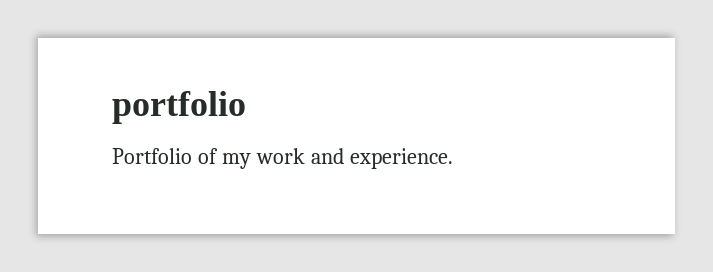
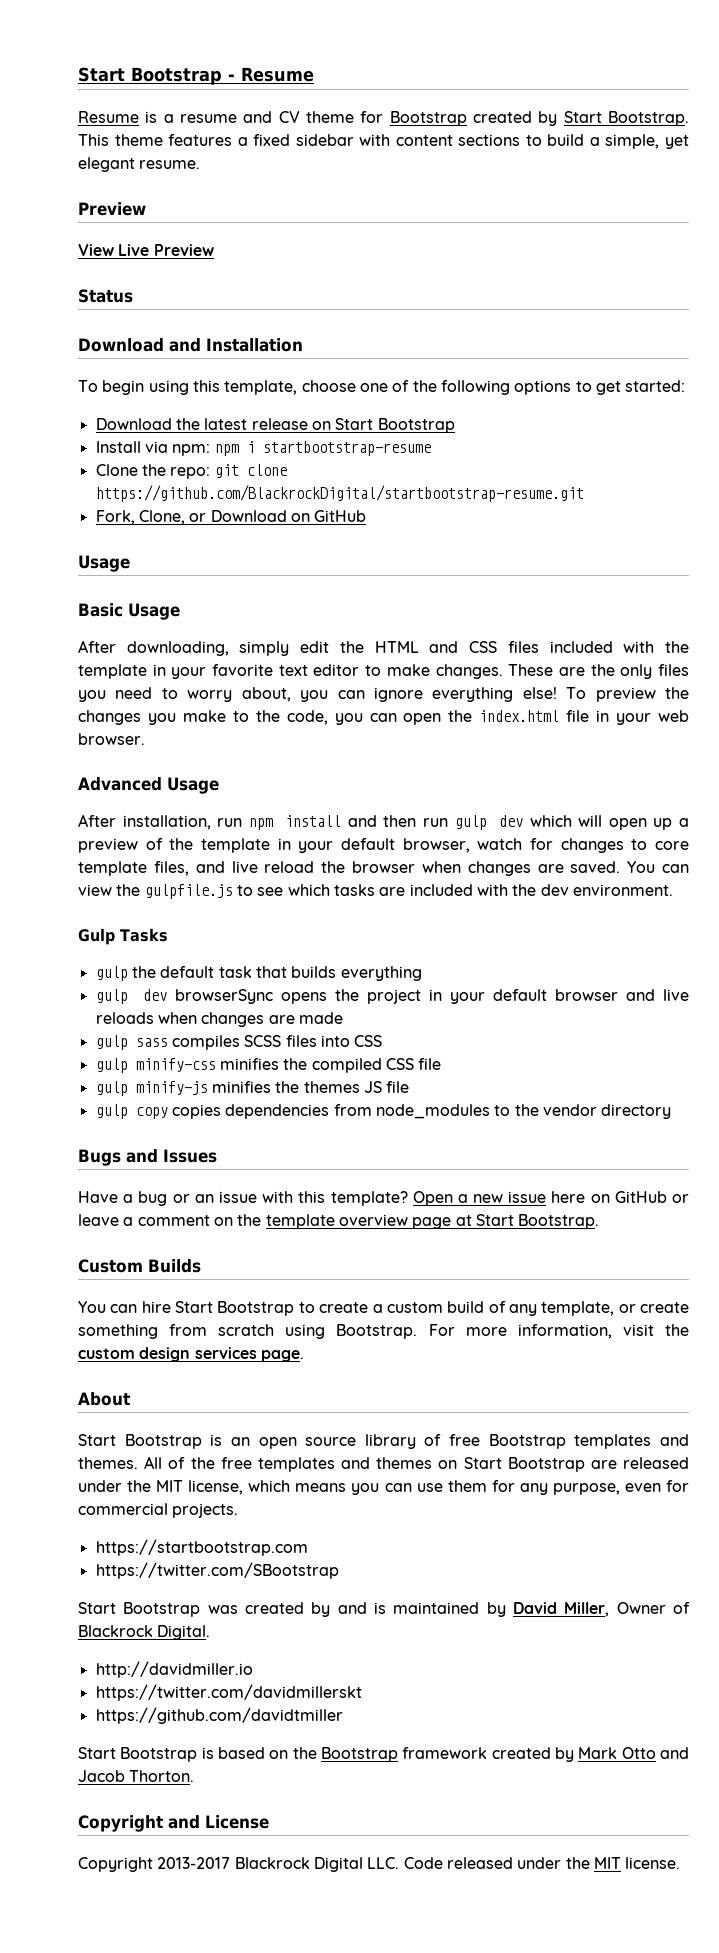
- portfolio
- Portfolio of my work and experience.
+ Start Bootstrap - Resume
+ Resume is a resume and CV theme for Bootstrap created by Start Bootstrap. This theme features a fixed sidebar with content sections to build a simple, yet elegant resume.
+ Preview
+ View Live Preview
+ Status
+ Download and Installation
+ To begin using this template, choose one of the following options to get started:
+ Download the latest release on Start Bootstrap
+ Install via npm: npm i startbootstrap-resume
+ Clone the repo: git clone https://github.com/BlackrockDigital/startbootstrap-resume.git
+ Fork, Clone, or Download on GitHub
+ Usage
+ Basic Usage
+ After downloading, simply edit the HTML and CSS files included with the template in your favorite text editor to make changes. These are the only files you need to worry about, you can ignore everything else! To preview the changes you make to the code, you can open the index.html file in your web browser.
+ Advanced Usage
+ After installation, run npm install and then run gulp dev which will open up a preview of the template in your default browser, watch for changes to core template files, and live reload the browser when changes are saved. You can view the gulpfile.js to see which tasks are included with the dev environment.
+ Gulp Tasks
+ gulp the default task that builds everything
+ gulp dev browserSync opens the project in your default browser and live reloads when changes are made
+ gulp sass compiles SCSS files into CSS
+ gulp minify-css minifies the compiled CSS file
+ gulp minify-js minifies the themes JS file
+ gulp copy copies dependencies from node_modules to the vendor directory
+ Bugs and Issues
+ Have a bug or an issue with this template? Open a new issue here on GitHub or leave a comment on the template overview page at Start Bootstrap.
+ Custom Builds
+ You can hire Start Bootstrap to create a custom build of any template, or create something from scratch using Bootstrap. For more information, visit the custom design services page.
+ About
+ Start Bootstrap is an open source library of free Bootstrap templates and themes. All of the free templates and themes on Start Bootstrap are released under the MIT license, which means you can use them for any purpose, even for commercial projects.
+ https://startbootstrap.com
+ https://twitter.com/SBootstrap
+ Start Bootstrap was created by and is maintained by David Miller, Owner of Blackrock Digital.
+ http://davidmiller.io
+ https://twitter.com/davidmillerskt
+ https://github.com/davidtmiller
+ Start Bootstrap is based on the Bootstrap framework created by Mark Otto and Jacob Thorton.
+ Copyright and License
+ Copyright 2013-2017 Blackrock Digital LLC. Code released under the MIT license.

